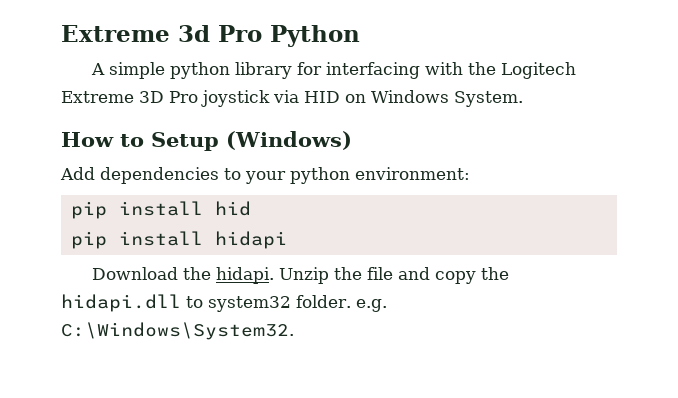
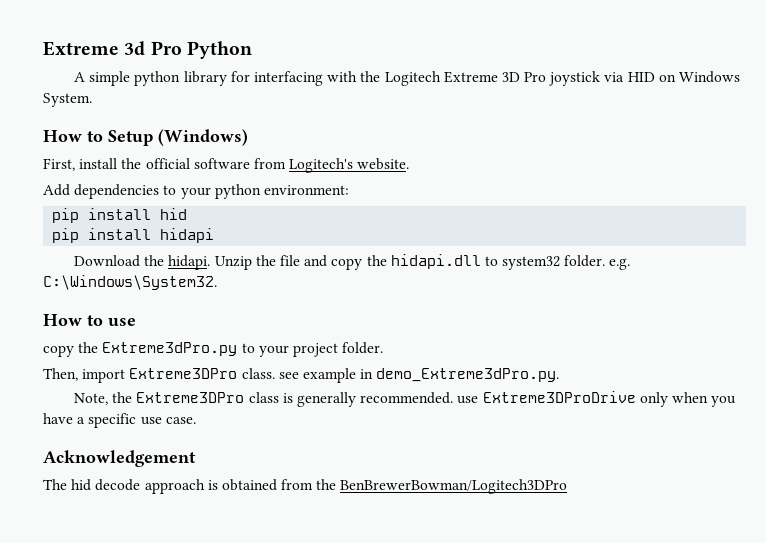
+ First, install the official software from Logitech's website.
+ How to use
+ copy the Extreme3dPro.py to your project folder.
+ Then, import Extreme3DPro class. see example in demo_Extreme3dPro.py.
+ Note, the Extreme3DPro class is generally recommended. use Extreme3DProDrive only when you have a specific use case.
+ Acknowledgement
+ The hid decode approach is obtained from the BenBrewerBowman/Logitech3DPro

